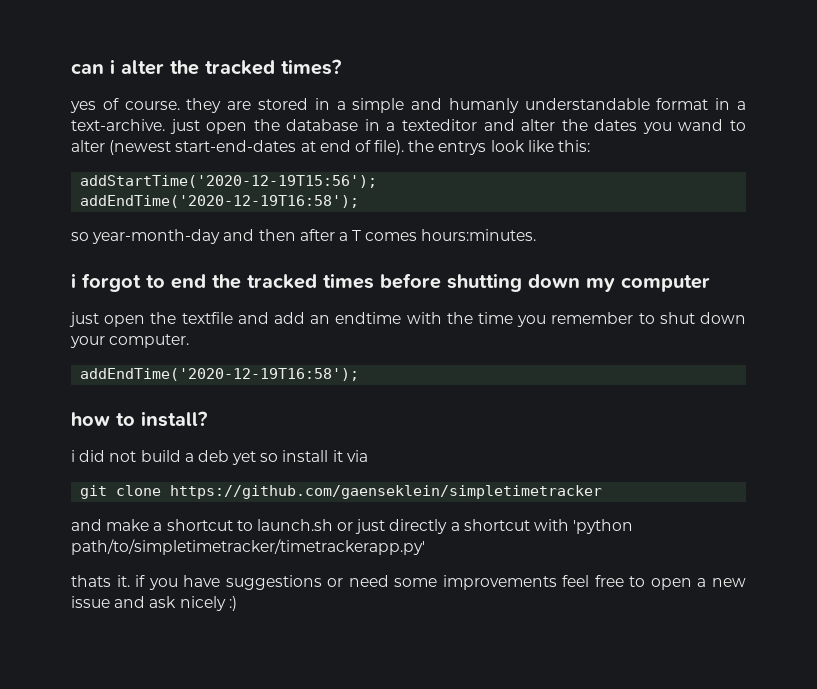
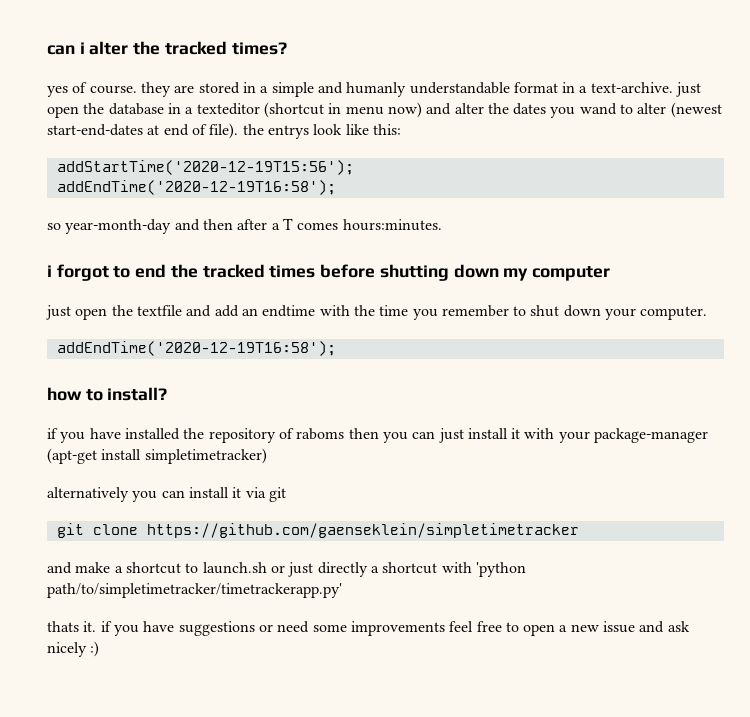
- yes of course. they are stored in a simple and humanly understandable format in a text-archive. just open the database in a texteditor and alter the dates you wand to alter (newest start-end-dates at end of file). the entrys look like this:
+ yes of course. they are stored in a simple and humanly understandable format in a text-archive. just open the database in a texteditor (shortcut in menu now) and alter the dates you wand to alter (newest start-end-dates at end of file). the entrys look like this:
- i did not build a deb yet so install it via
+ if you have installed the repository of raboms then you can just install it with your package-manager (apt-get install simpletimetracker)
+ alternatively you can install it via git

